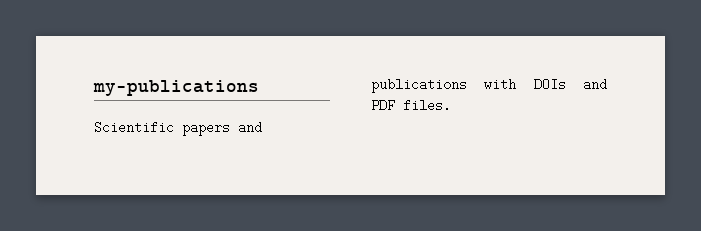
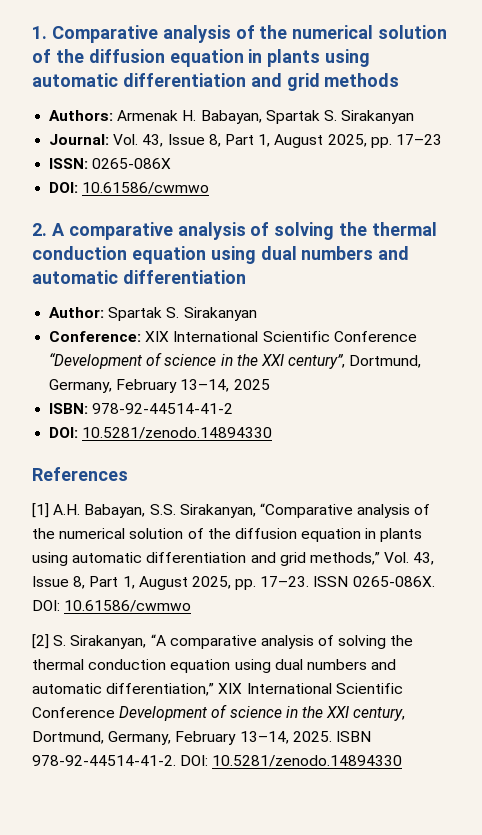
- my-publications
- Scientific papers and publications with DOIs and PDF files.
+ 1. Comparative analysis of the numerical solution of the diffusion equation in plants using automatic differentiation and grid methods
+ Authors: Armenak H. Babayan, Spartak S. Sirakanyan
+ Journal: Vol. 43, Issue 8, Part 1, August 2025, pp. 17–23
+ ISSN: 0265-086X
+ DOI: 10.61586/cwmwo
+ 2. A comparative analysis of solving the thermal conduction equation using dual numbers and automatic differentiation
+ Author: Spartak S. Sirakanyan
+ Conference: XIX International Scientific Conference “Development of science in the XXI century”, Dortmund, Germany, February 13–14, 2025
+ ISBN: 978-92-44514-41-2
+ DOI: 10.5281/zenodo.14894330
+ References
+ [1] A.H. Babayan, S.S. Sirakanyan, “Comparative analysis of the numerical solution of the diffusion equation in plants using automatic differentiation and grid methods,” Vol. 43, Issue 8, Part 1, August 2025, pp. 17–23. ISSN 0265-086X. DOI: 10.61586/cwmwo
+ [2] S. Sirakanyan, “A comparative analysis of solving the thermal conduction equation using dual numbers and automatic differentiation,” XIX International Scientific Conference Development of science in the XXI century, Dortmund, Germany, February 13–14, 2025. ISBN 978-92-44514-41-2. DOI: 10.5281/zenodo.14894330

